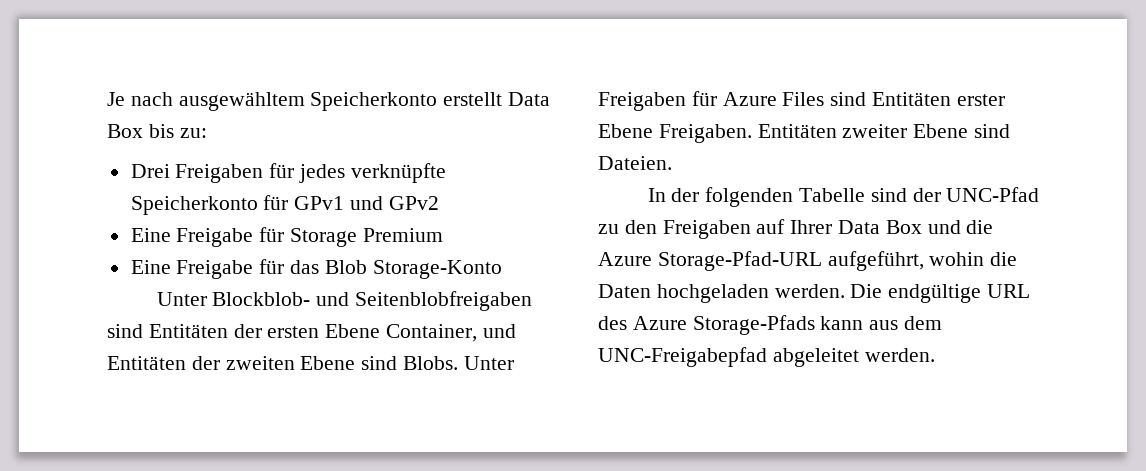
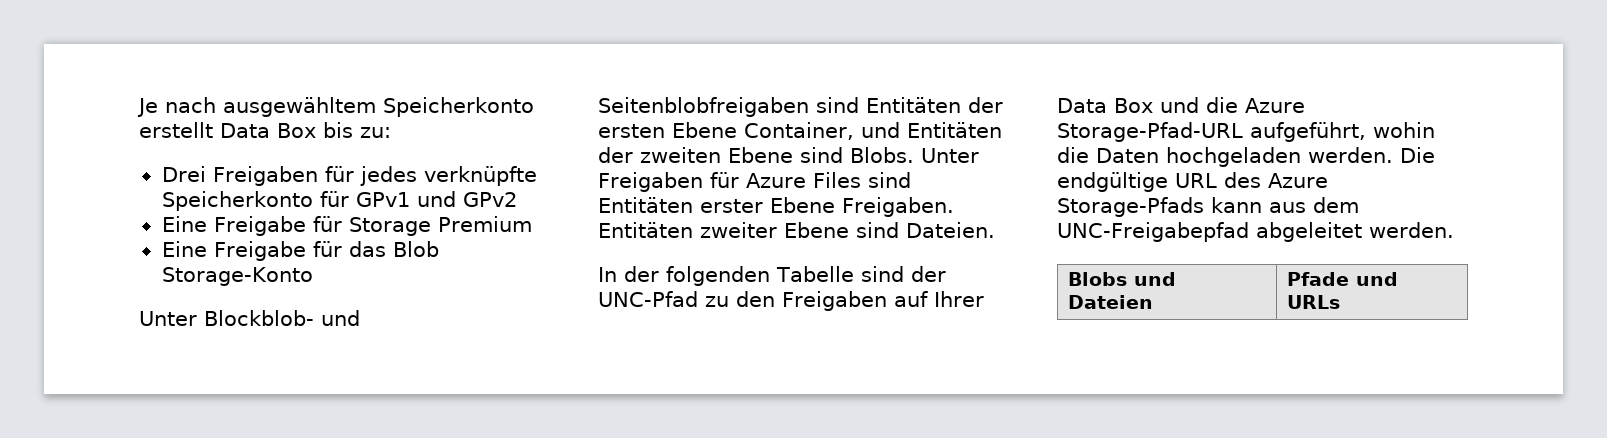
+ Blobs und Dateien | Pfade und URLs

